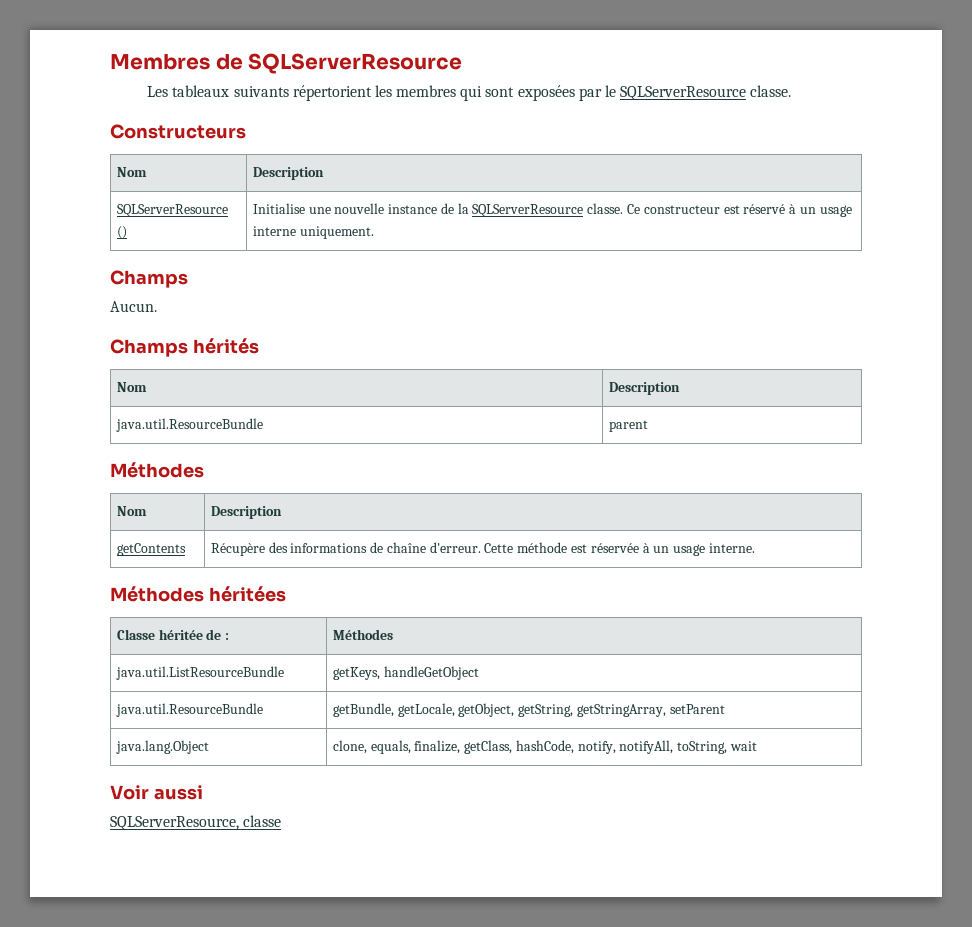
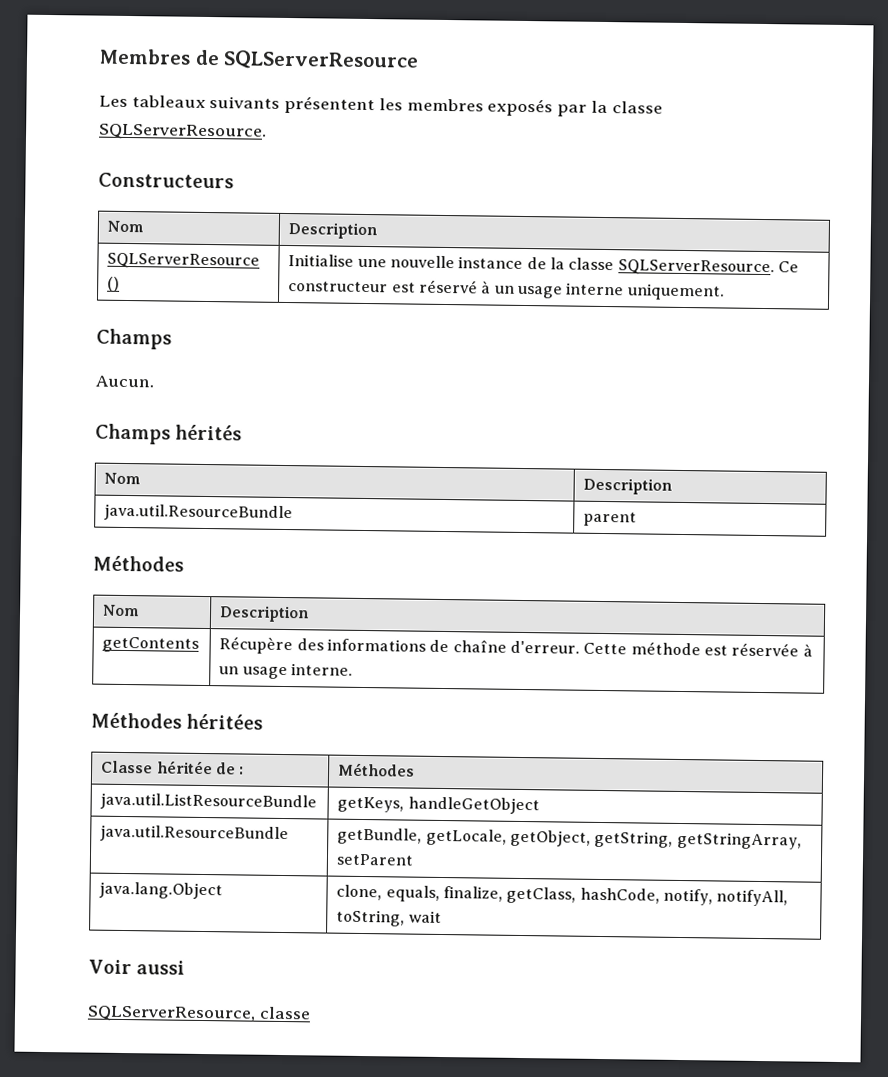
- Les tableaux suivants répertorient les membres qui sont exposées par le SQLServerResource classe.
+ Les tableaux suivants présentent les membres exposés par la classe SQLServerResource.
- SQLServerResource () | Initialise une nouvelle instance de la SQLServerResource classe. Ce constructeur est réservé à un usage interne uniquement.
+ SQLServerResource () | Initialise une nouvelle instance de la classe SQLServerResource. Ce constructeur est réservé à un usage interne uniquement.

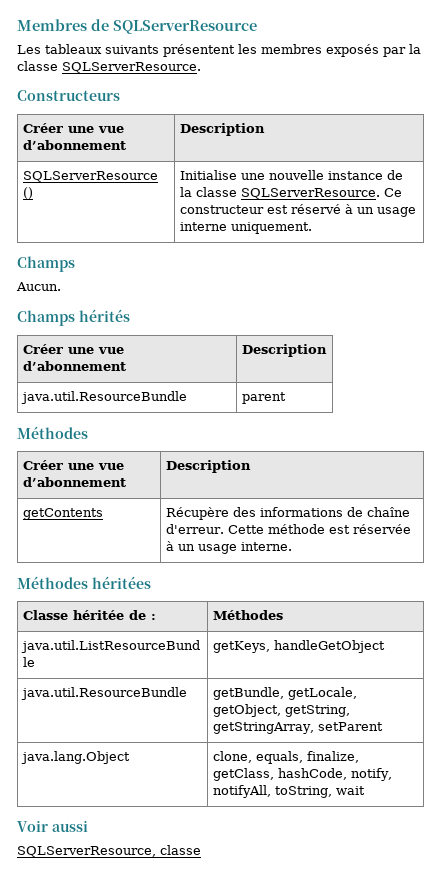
  Constructeurs
- Nom | Description
+ Créer une vue d’abonnement | Description
  Champs hérités
- Nom | Description
+ Créer une vue d’abonnement | Description
  java.util.ResourceBundle | parent
  Méthodes
- Nom | Description
+ Créer une vue d’abonnement | Description

